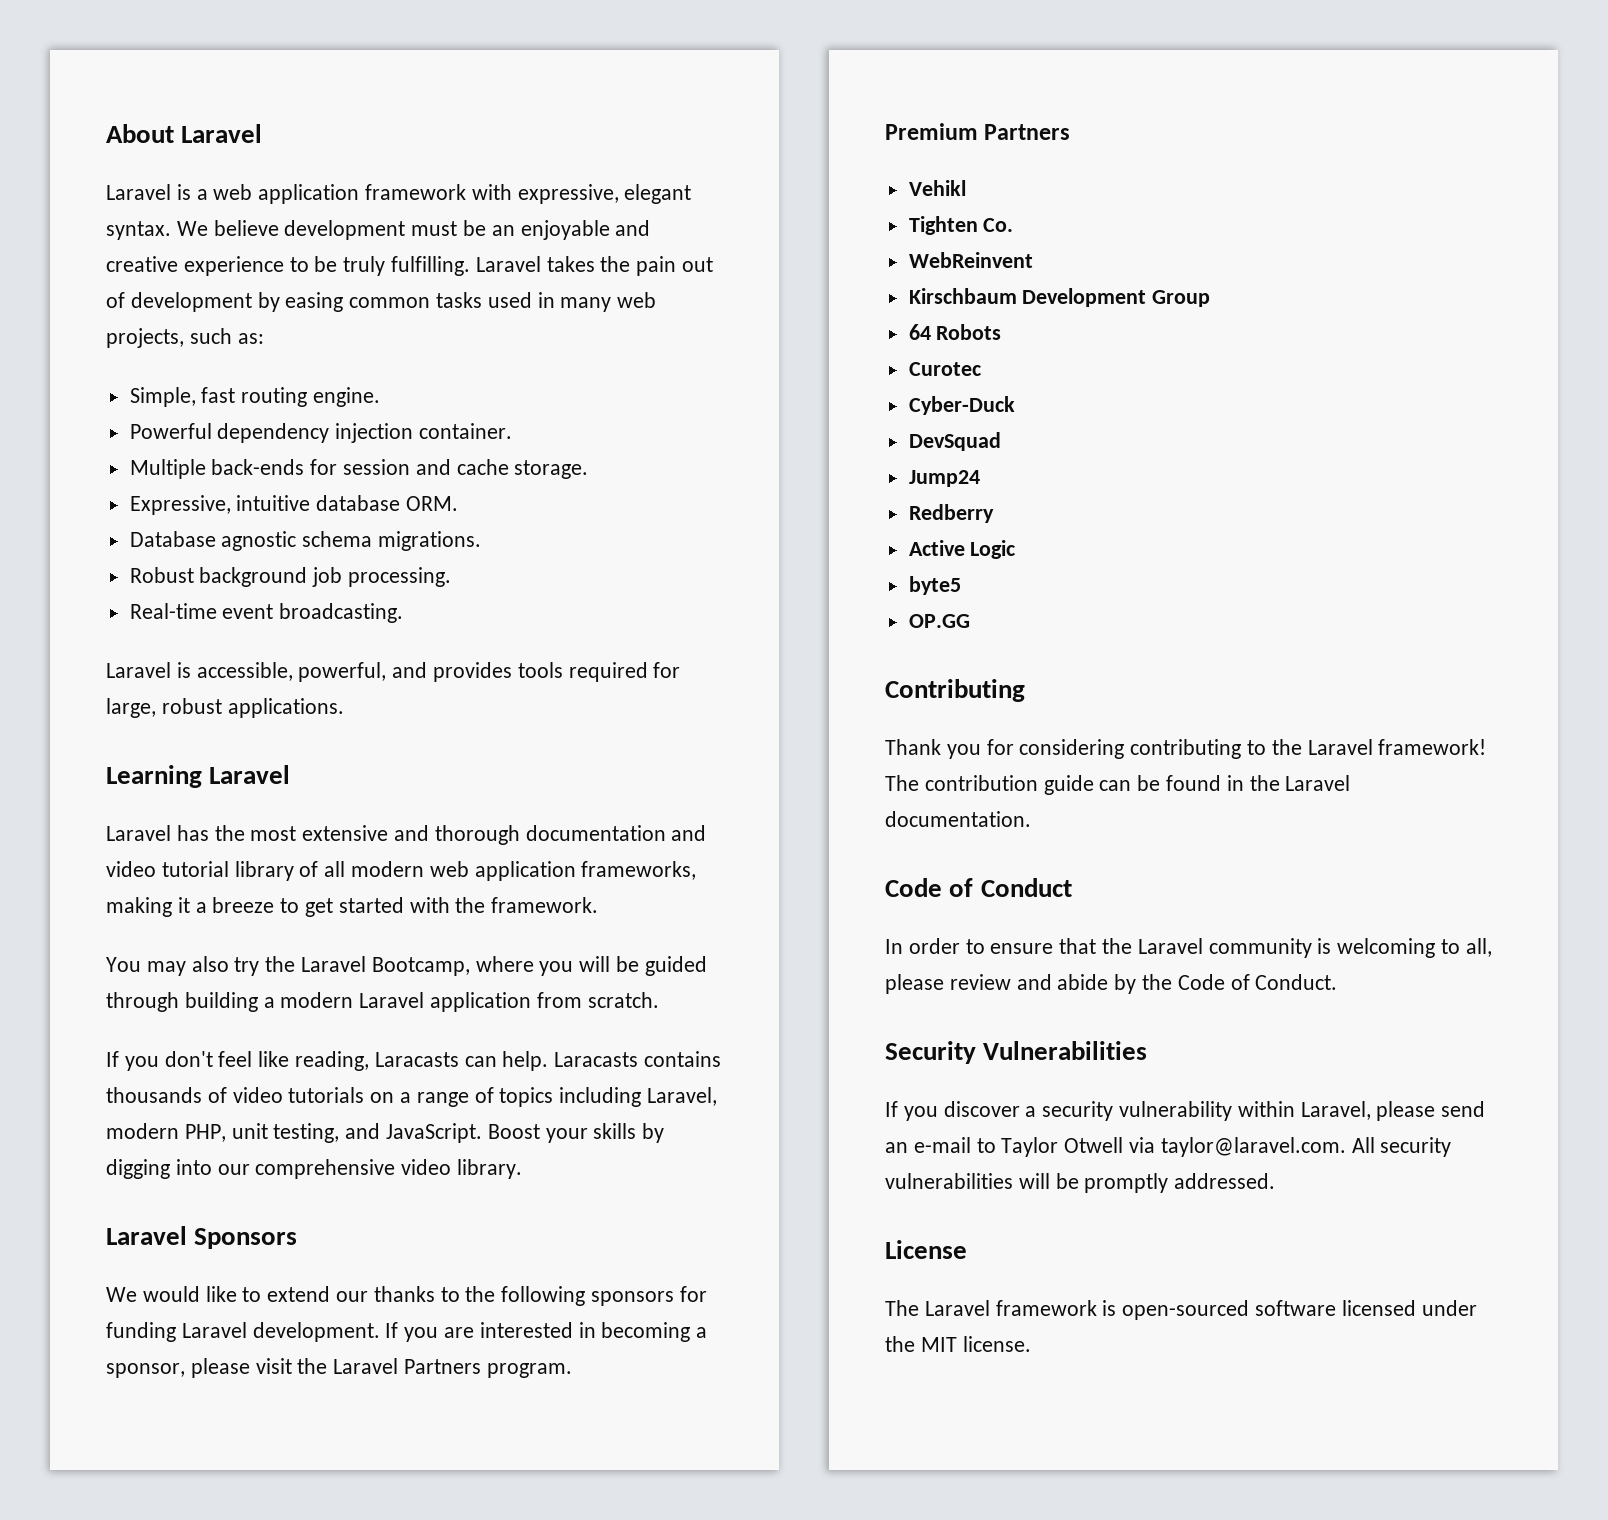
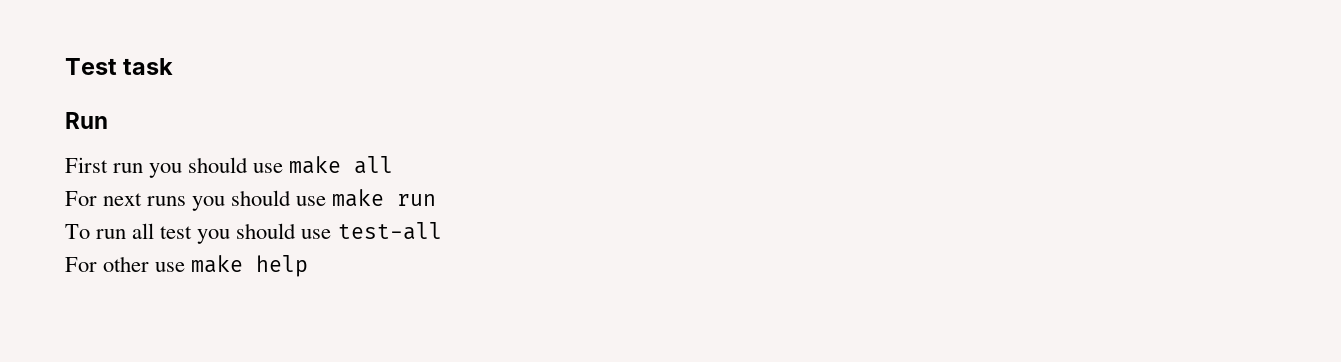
- About Laravel
- Laravel is a web application framework with expressive, elegant syntax. We believe development must be an enjoyable and creative experience to be truly fulfilling. Laravel takes the pain out of development by easing common tasks used in many web projects, such as:
- Simple, fast routing engine.
- Powerful dependency injection container.
- Multiple back-ends for session and cache storage.
- Expressive, intuitive database ORM.
- Database agnostic schema migrations.
- Robust background job processing.
- Real-time event broadcasting.
- Laravel is accessible, powerful, and provides tools required for large, robust applications.
- Learning Laravel
- Laravel has the most extensive and thorough documentation and video tutorial library of all modern web application frameworks, making it a breeze to get started with the framework.
- You may also try the Laravel Bootcamp, where you will be guided through building a modern Laravel application from scratch.
- If you don't feel like reading, Laracasts can help. Laracasts contains thousands of video tutorials on a range of topics including Laravel, modern PHP, unit testing, and JavaScript. Boost your skills by digging into our comprehensive video library.
- Laravel Sponsors
- We would like to extend our thanks to the following sponsors for funding Laravel development. If you are interested in becoming a sponsor, please visit the Laravel Partners program.
- Premium Partners
- Vehikl
- Tighten Co.
- WebReinvent
- Kirschbaum Development Group
- 64 Robots
- Curotec
- Cyber-Duck
- DevSquad
- Jump24
- Redberry
- Active Logic
- byte5
- OP.GG
- Contributing
- Thank you for considering contributing to the Laravel framework! The contribution guide can be found in the Laravel documentation.
- Code of Conduct
- In order to ensure that the Laravel community is welcoming to all, please review and abide by the Code of Conduct.
- Security Vulnerabilities
- If you discover a security vulnerability within Laravel, please send an e-mail to Taylor Otwell via taylor@laravel.com. All security vulnerabilities will be promptly addressed.
- License
- The Laravel framework is open-sourced software licensed under the MIT license.
+ Test task
+ Run
+ First run you should use make all
+ For next runs you should use make run
+ To run all test you should use test-all
+ For other use make help

